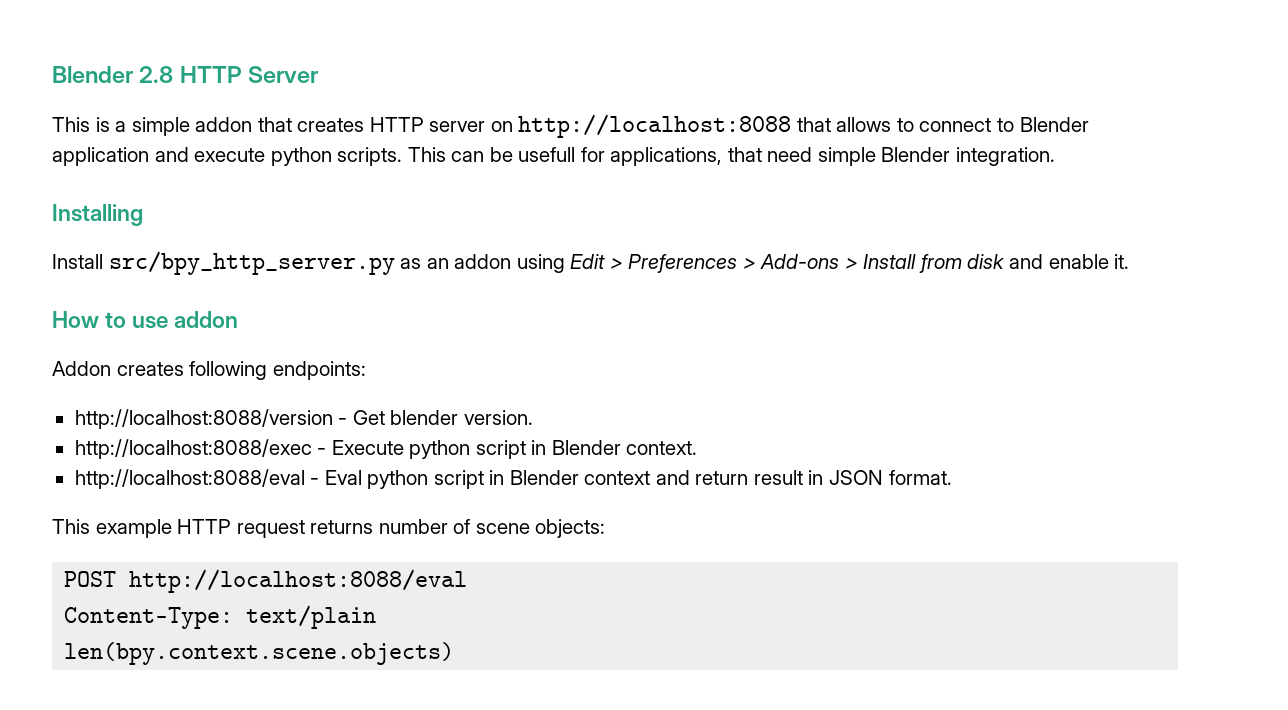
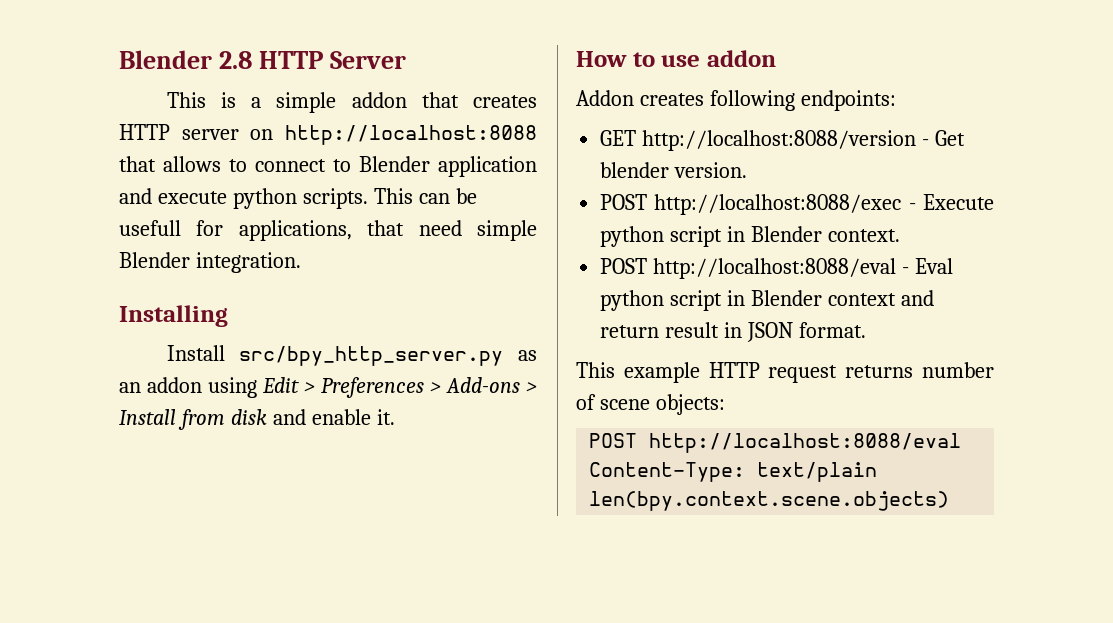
- http://localhost:8088/version - Get blender version.
+ GET http://localhost:8088/version - Get blender version.
- http://localhost:8088/exec - Execute python script in Blender context.
+ POST http://localhost:8088/exec - Execute python script in Blender context.
- http://localhost:8088/eval - Eval python script in Blender context and return result in JSON format.
+ POST http://localhost:8088/eval - Eval python script in Blender context and return result in JSON format.

